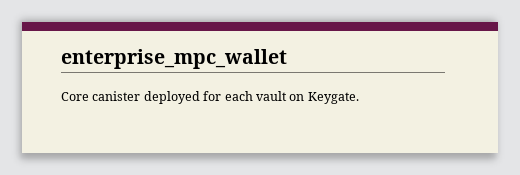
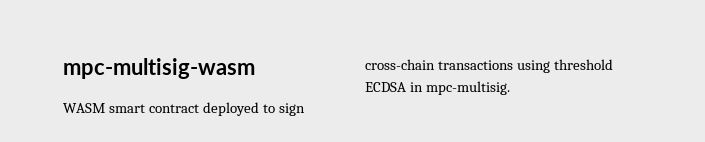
- enterprise_mpc_wallet
- Core canister deployed for each vault on Keygate.
+ mpc-multisig-wasm
+ WASM smart contract deployed to sign cross-chain transactions using threshold ECDSA in mpc-multisig.

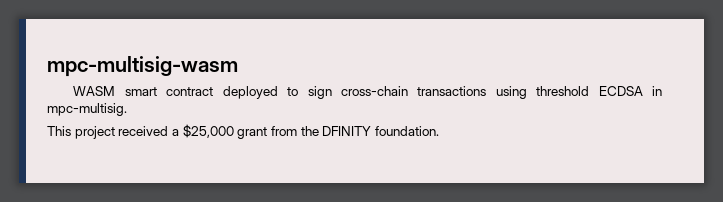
+ This project received a $25,000 grant from the DFINITY foundation.

